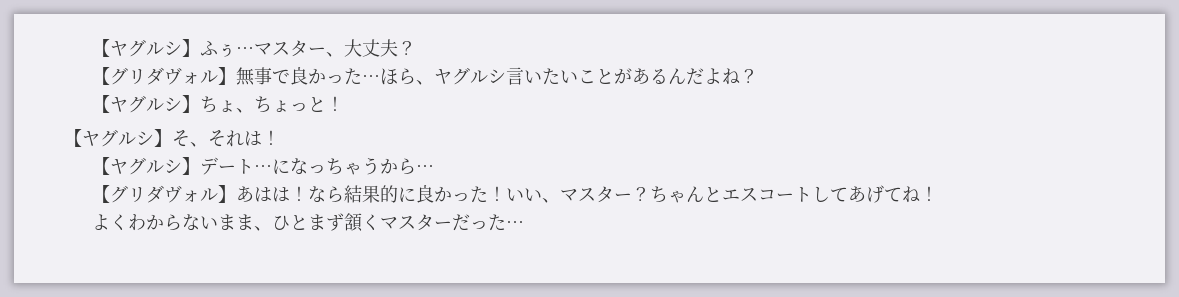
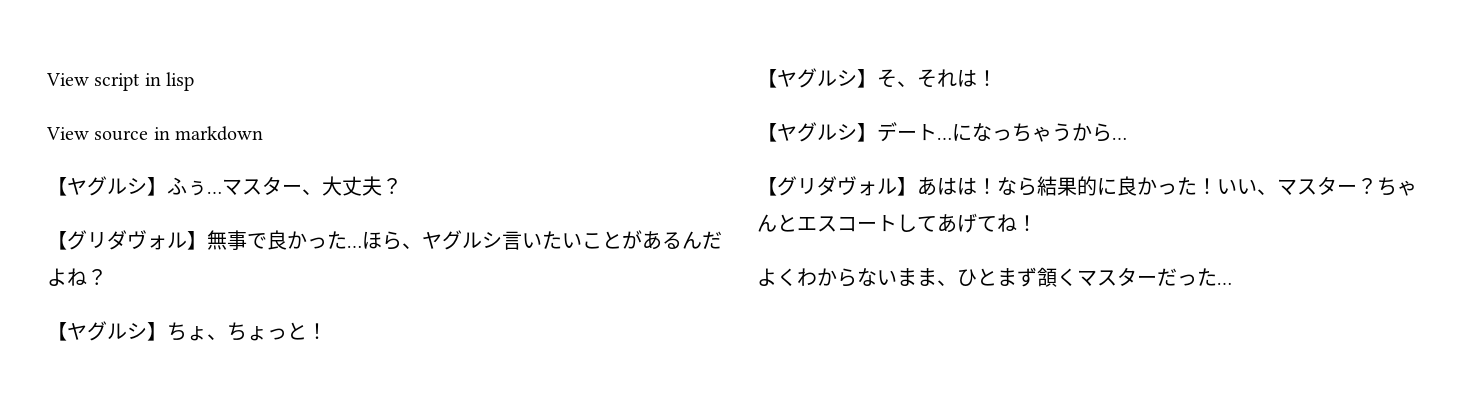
+ View script in lisp
+ View source in markdown

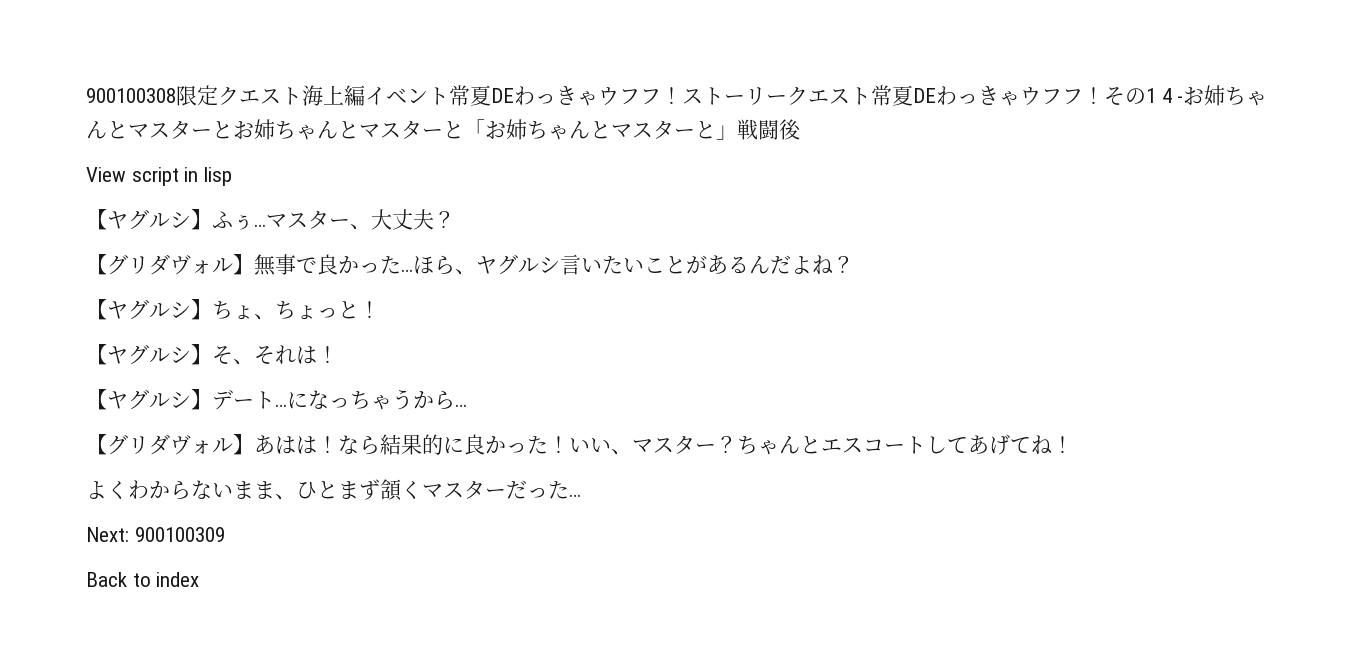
+ 900100308限定クエスト海上編イベント常夏DEわっきゃウフフ！ストーリークエスト常夏DEわっきゃウフフ！その1 4 -お姉ちゃんとマスターとお姉ちゃんとマスターと「お姉ちゃんとマスターと」戦闘後
- View source in markdown
+ Next: 900100309
+ Back to index

